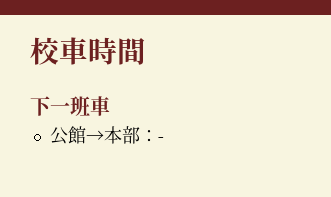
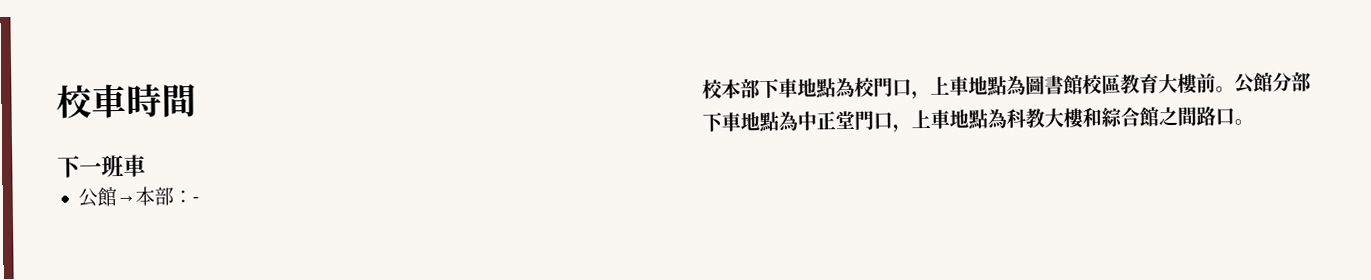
+ 校本部下車地點為校門口，上車地點為圖書館校區教育大樓前。公館分部下車地點為中正堂門口，上車地點為科教大樓和綜合館之間路口。

